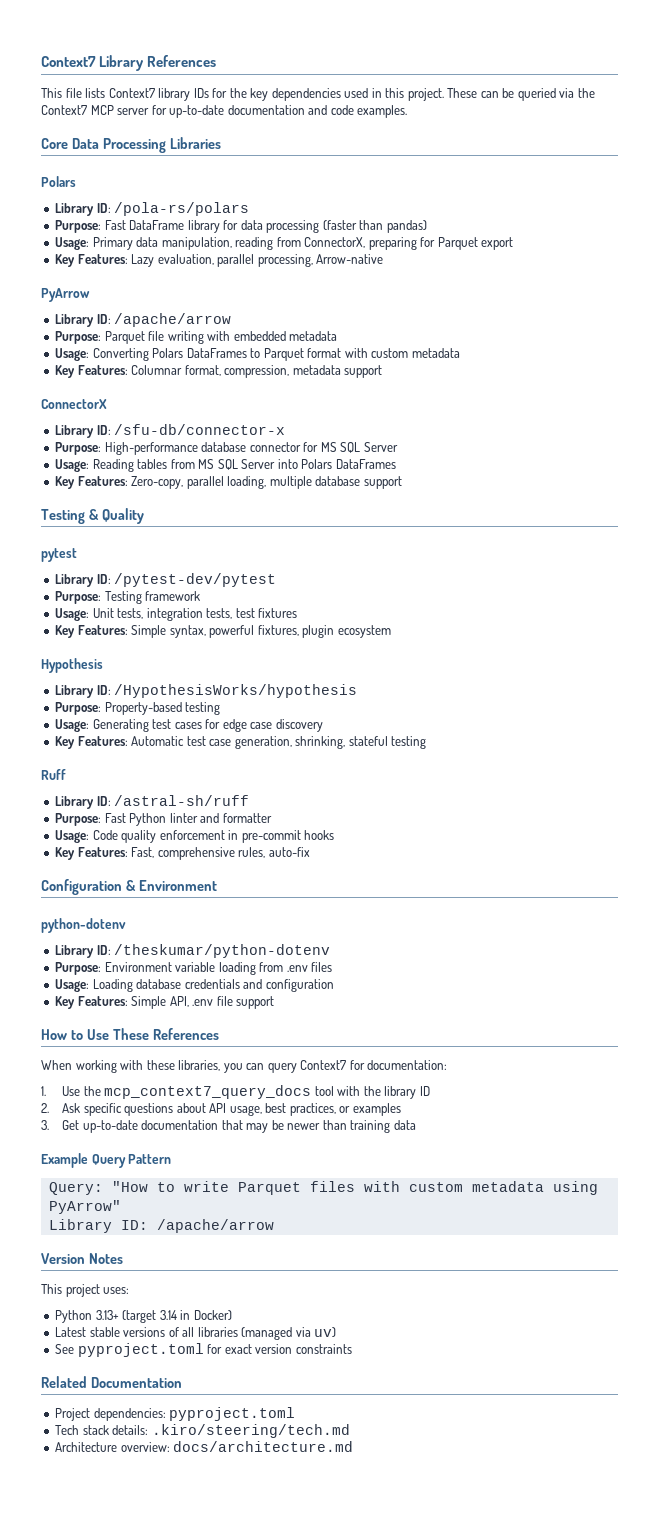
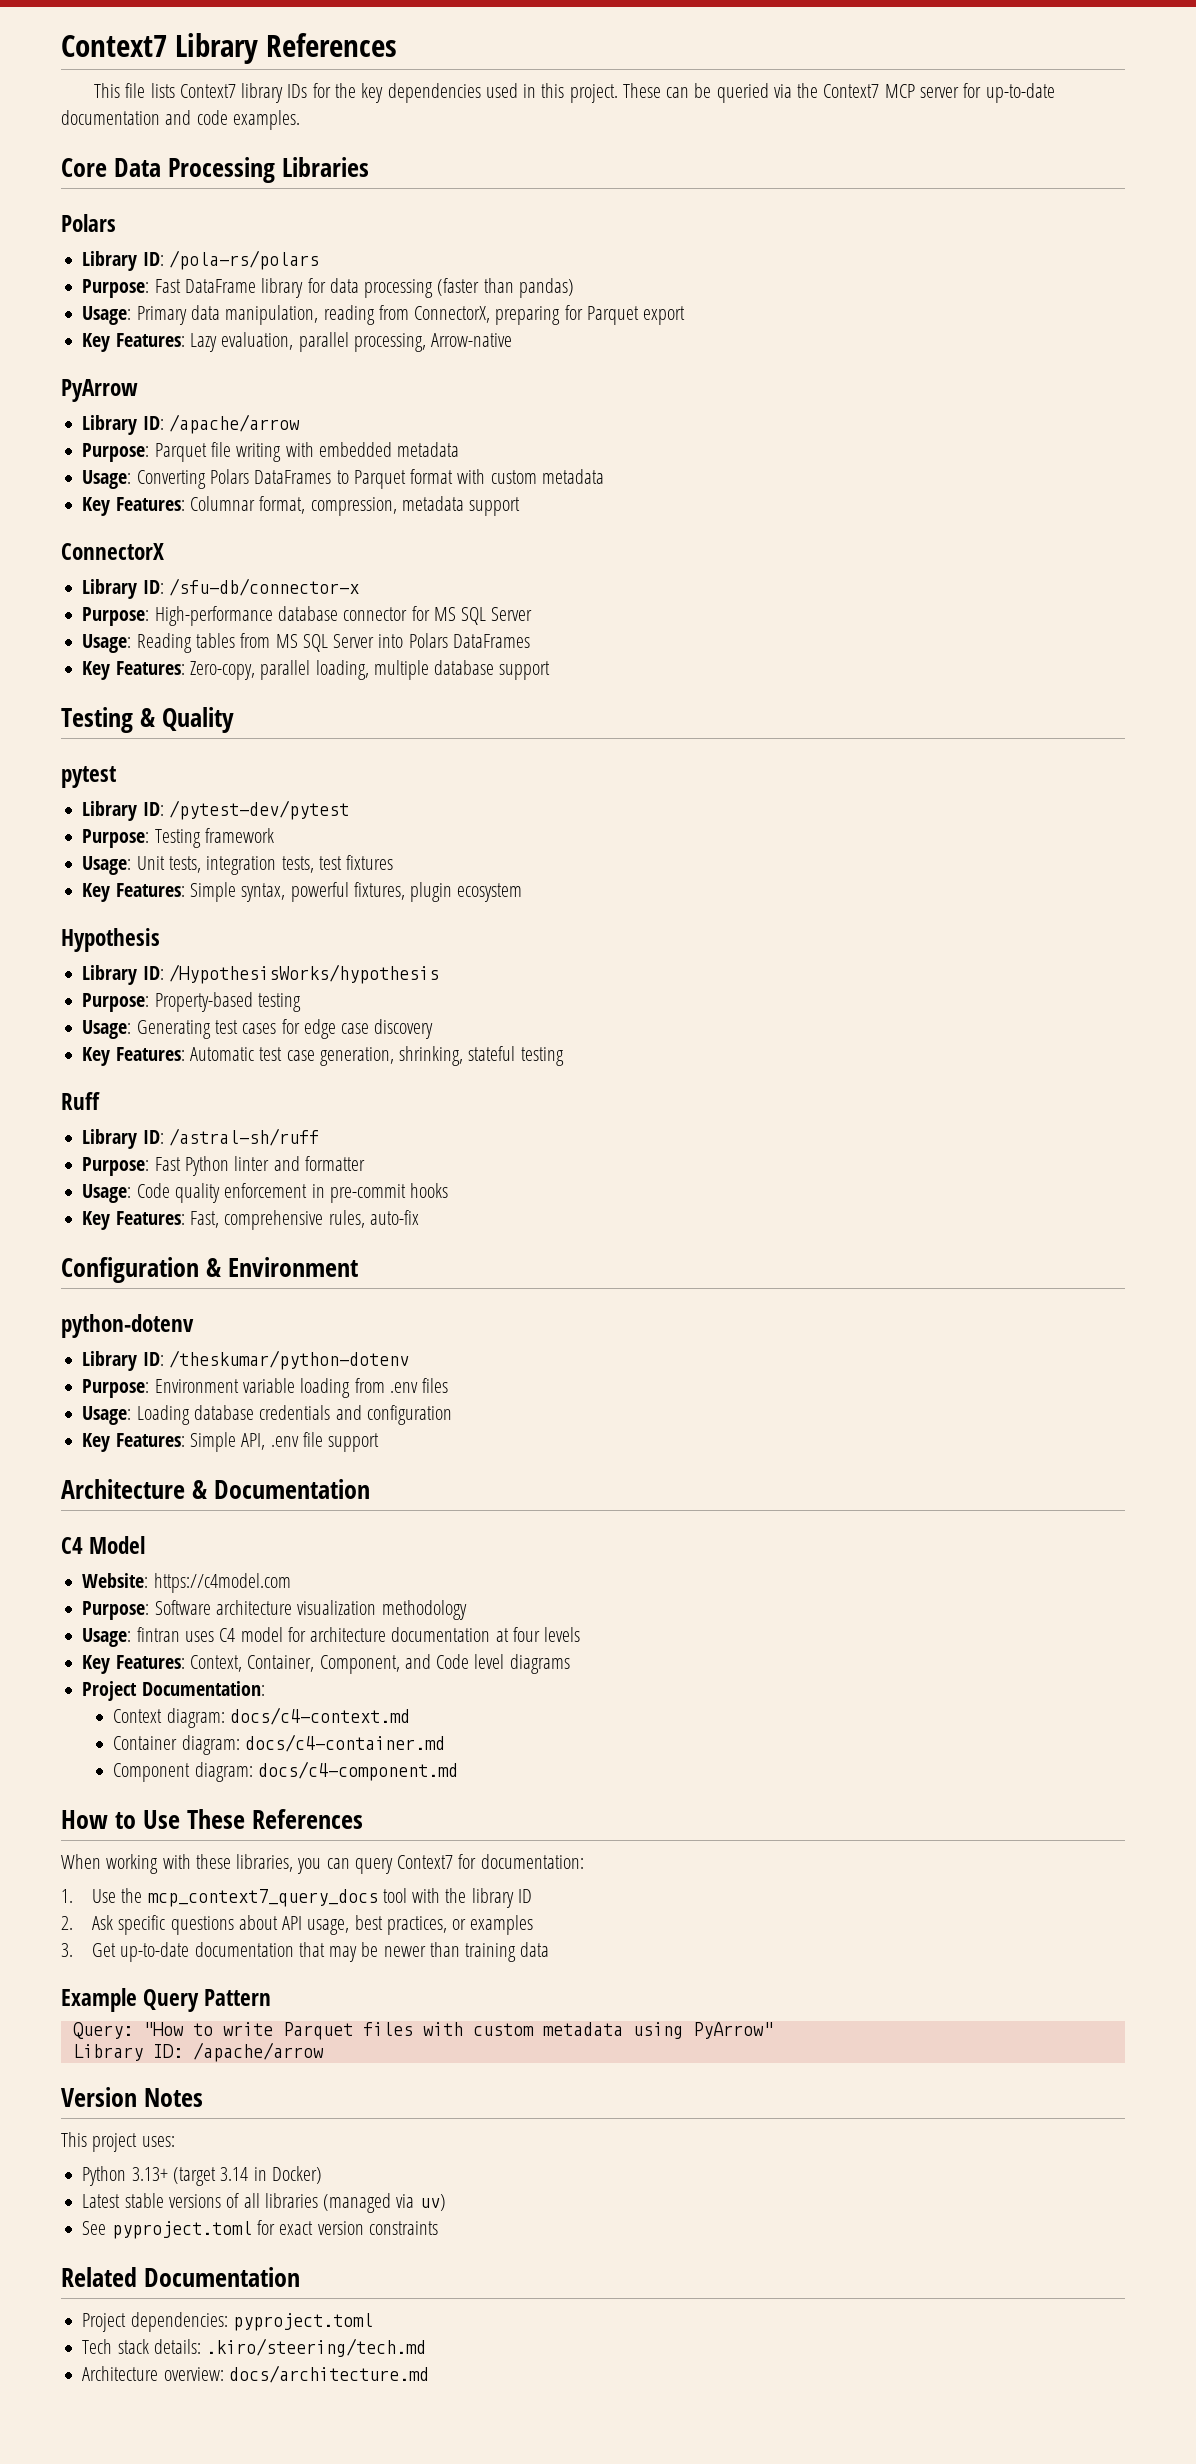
+ Architecture & Documentation
+ C4 Model
+ Website: https://c4model.com
+ Purpose: Software architecture visualization methodology
+ Usage: fintran uses C4 model for architecture documentation at four levels
+ Key Features: Context, Container, Component, and Code level diagrams
+ Project Documentation:
+ Context diagram: docs/c4-context.md
+ Container diagram: docs/c4-container.md
+ Component diagram: docs/c4-component.md

